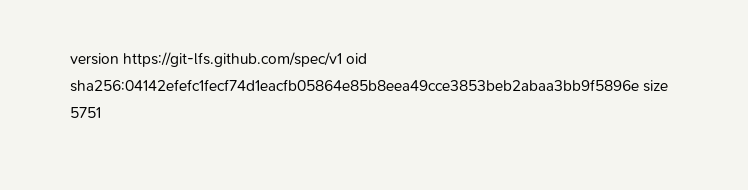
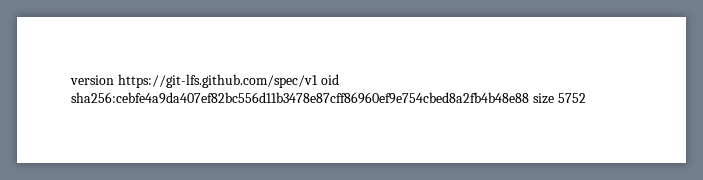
- version https://git-lfs.github.com/spec/v1 oid sha256:04142efefc1fecf74d1eacfb05864e85b8eea49cce3853beb2abaa3bb9f5896e size 5751
+ version https://git-lfs.github.com/spec/v1 oid sha256:cebfe4a9da407ef82bc556d11b3478e87cff86960ef9e754cbed8a2fb4b48e88 size 5752

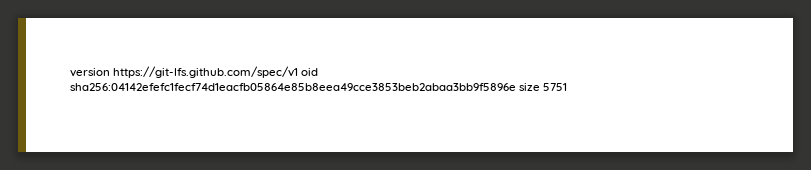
- version https://git-lfs.github.com/spec/v1 oid sha256:cebfe4a9da407ef82bc556d11b3478e87cff86960ef9e754cbed8a2fb4b48e88 size 5752
+ version https://git-lfs.github.com/spec/v1 oid sha256:04142efefc1fecf74d1eacfb05864e85b8eea49cce3853beb2abaa3bb9f5896e size 5751

